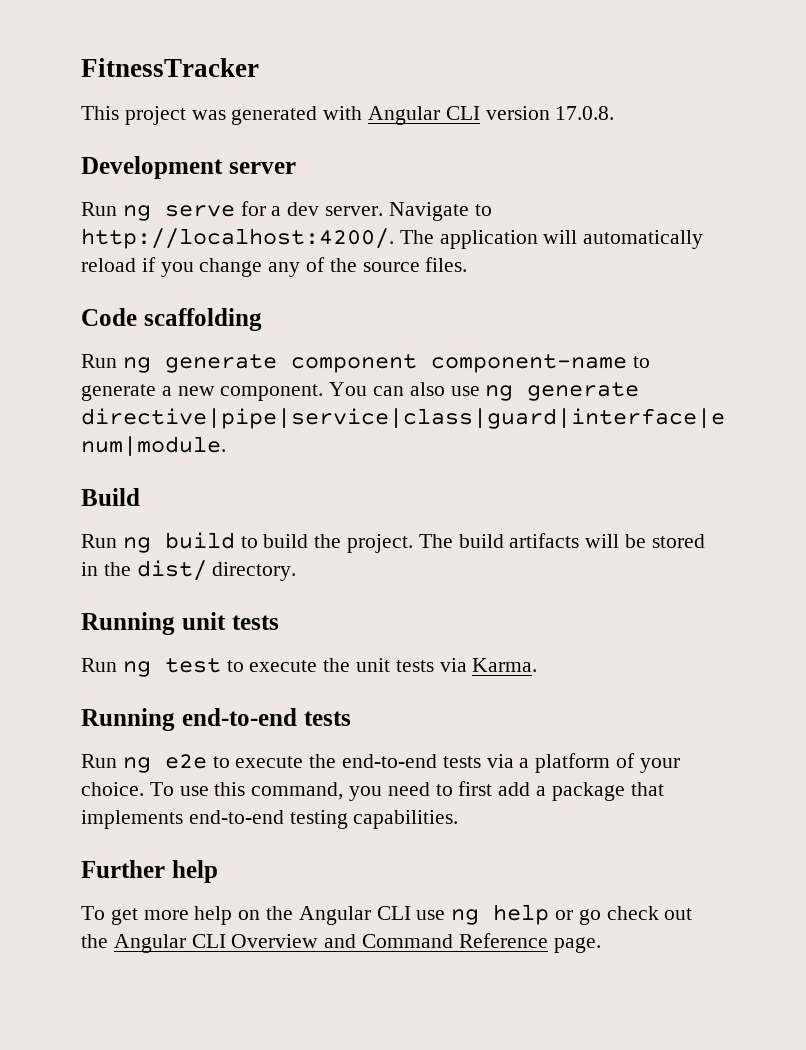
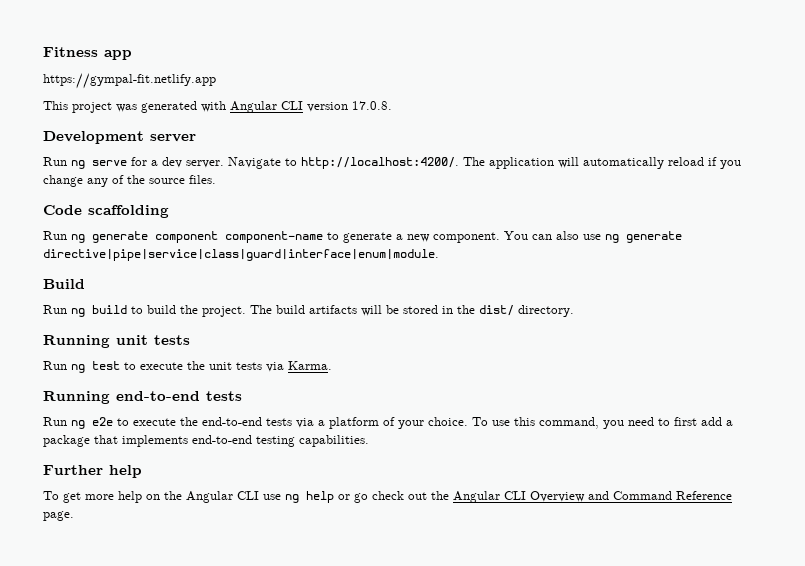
- FitnessTracker
+ Fitness app
+ https://gympal-fit.netlify.app

